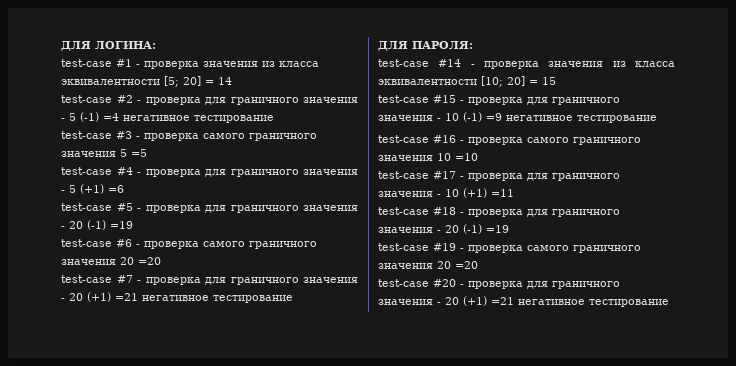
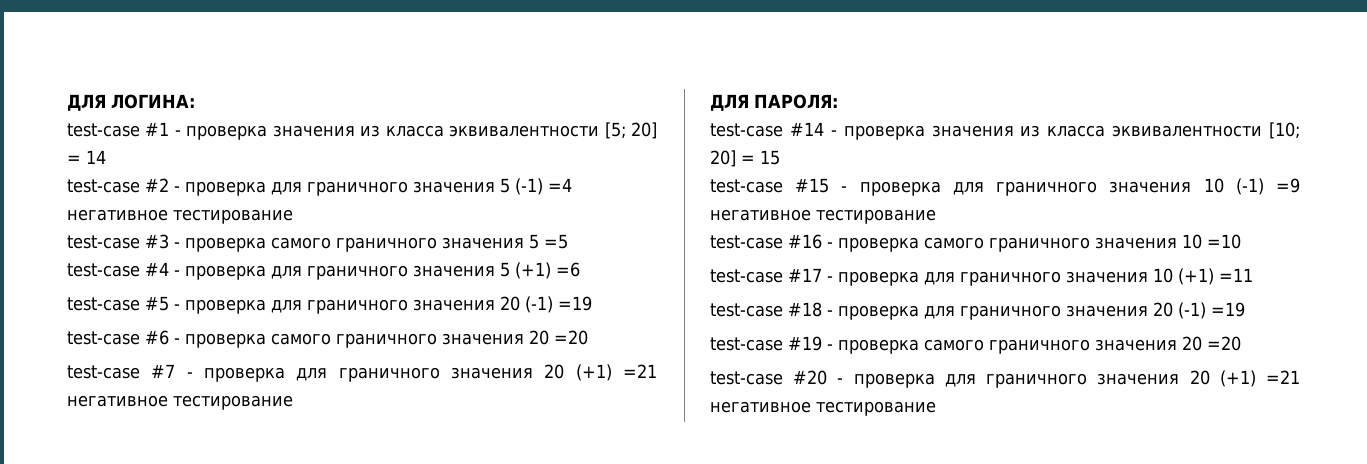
- test-case #2 - проверка для граничного значения - 5 (-1) =4 негативное тестирование
+ test-case #2 - проверка для граничного значения 5 (-1) =4 негативное тестирование
- test-case #4 - проверка для граничного значения - 5 (+1) =6
+ test-case #4 - проверка для граничного значения 5 (+1) =6
- test-case #5 - проверка для граничного значения - 20 (-1) =19
+ test-case #5 - проверка для граничного значения 20 (-1) =19
- test-case #7 - проверка для граничного значения - 20 (+1) =21 негативное тестирование
+ test-case #7 - проверка для граничного значения 20 (+1) =21 негативное тестирование
- test-case #15 - проверка для граничного значения - 10 (-1) =9 негативное тестирование
+ test-case #15 - проверка для граничного значения 10 (-1) =9 негативное тестирование
- test-case #17 - проверка для граничного значения - 10 (+1) =11
+ test-case #17 - проверка для граничного значения 10 (+1) =11
- test-case #18 - проверка для граничного значения - 20 (-1) =19
+ test-case #18 - проверка для граничного значения 20 (-1) =19
- test-case #20 - проверка для граничного значения - 20 (+1) =21 негативное тестирование
+ test-case #20 - проверка для граничного значения 20 (+1) =21 негативное тестирование

